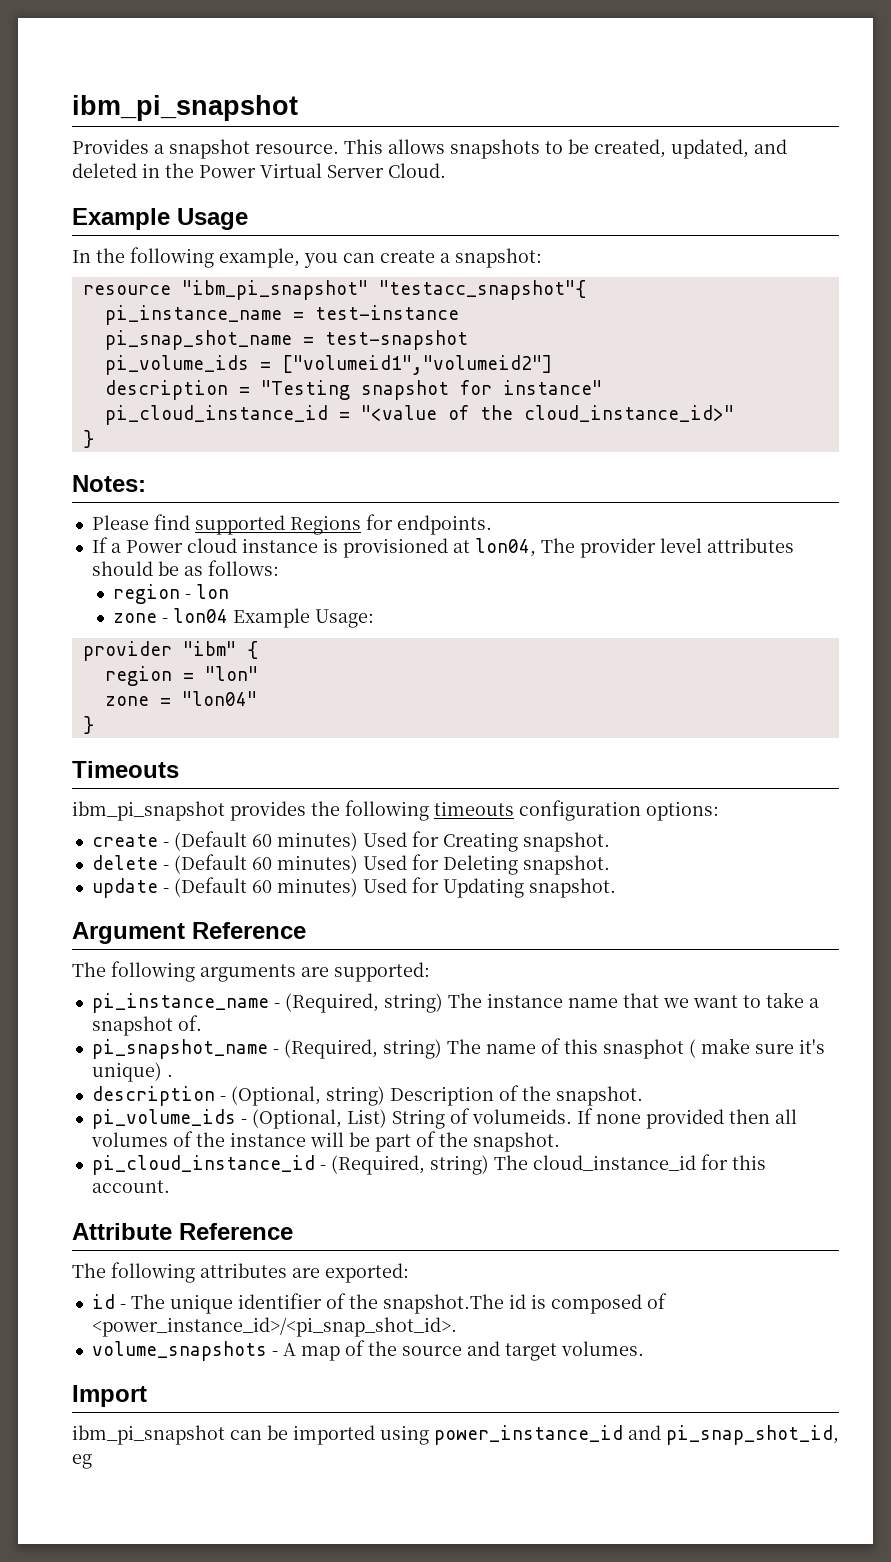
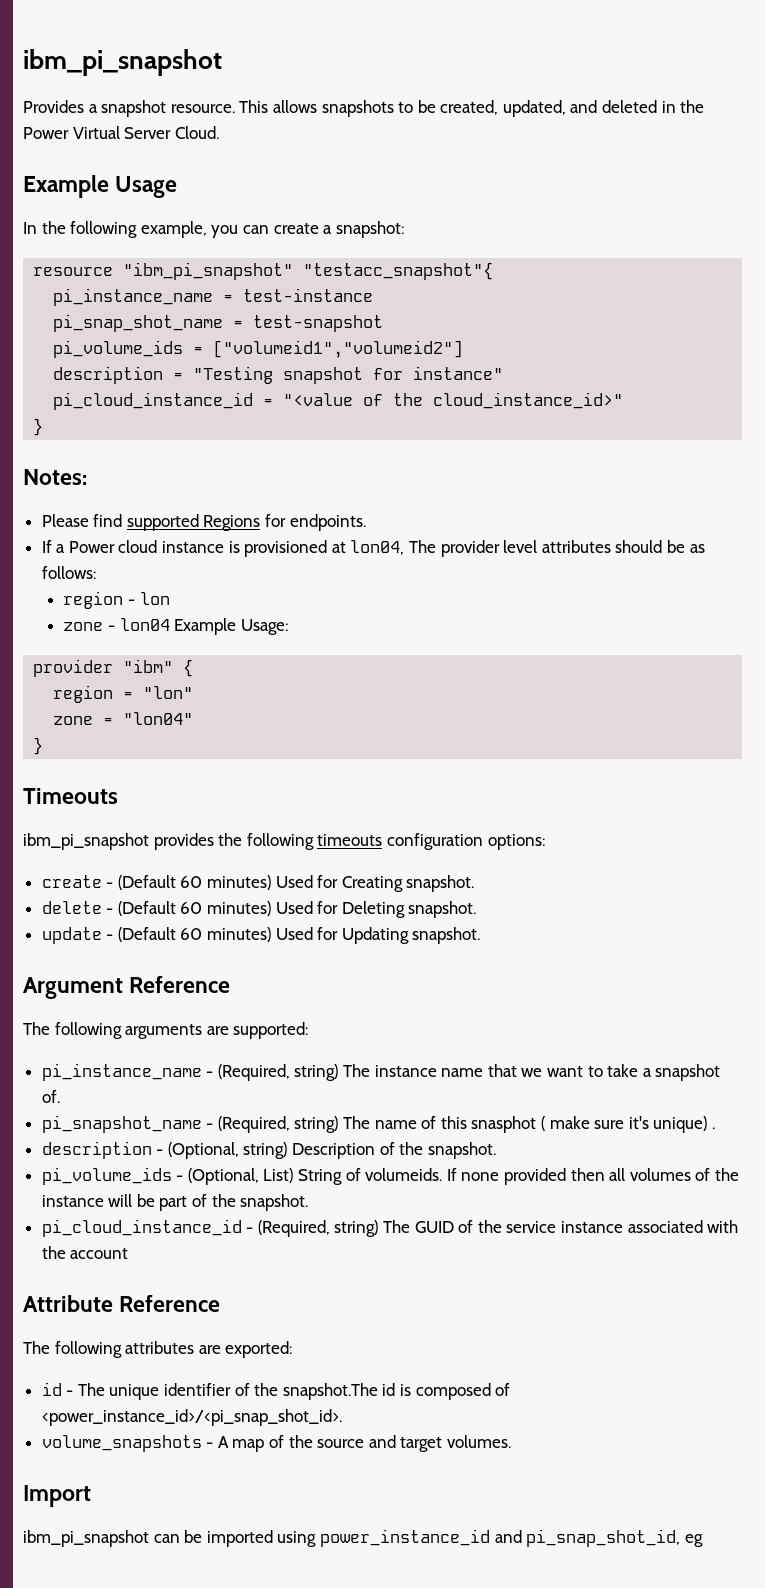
- pi_cloud_instance_id - (Required, string) The cloud_instance_id for this account.
+ pi_cloud_instance_id - (Required, string) The GUID of the service instance associated with the account

